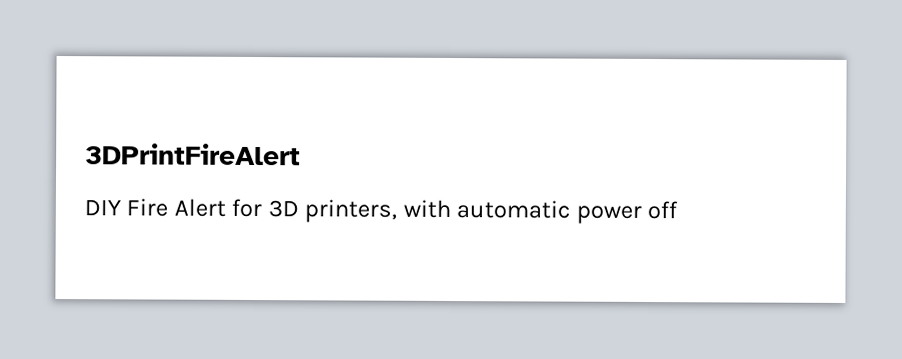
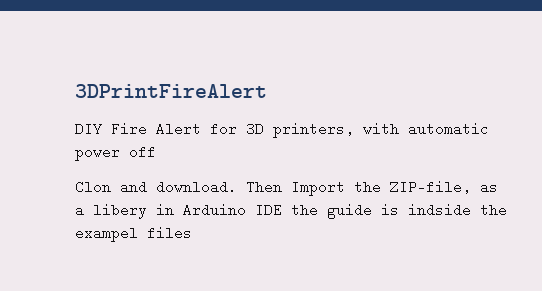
+ Clon and download. Then Import the ZIP-file, as a libery in Arduino IDE the guide is indside the exampel files

